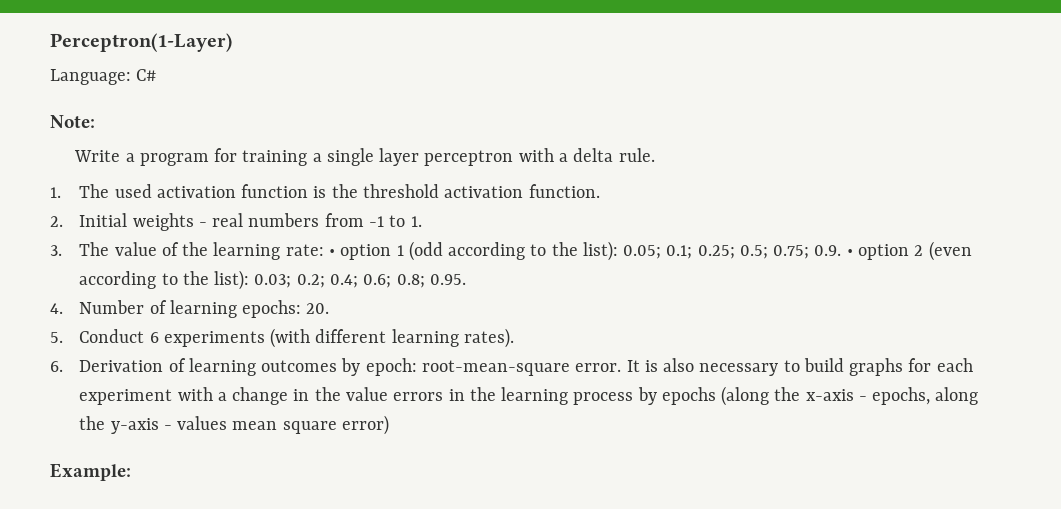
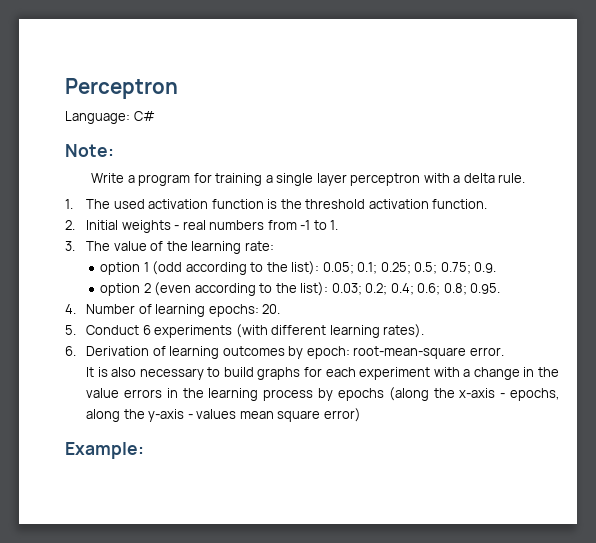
- Perceptron(1-Layer)
+ Perceptron
- 3. The value of the learning rate: • option 1 (odd according to the list): 0.05; 0.1; 0.25; 0.5; 0.75; 0.9. • option 2 (even according to the list): 0.03; 0.2; 0.4; 0.6; 0.8; 0.95.
+ 3. The value of the learning rate:
+ option 1 (odd according to the list): 0.05; 0.1; 0.25; 0.5; 0.75; 0.9.
+ option 2 (even according to the list): 0.03; 0.2; 0.4; 0.6; 0.8; 0.95.
- 6. Derivation of learning outcomes by epoch: root-mean-square error. It is also necessary to build graphs for each experiment with a change in the value errors in the learning process by epochs (along the x-axis - epochs, along the y-axis - values mean square error)
+ 6. Derivation of learning outcomes by epoch: root-mean-square error.
+ It is also necessary to build graphs for each experiment with a change in the value errors in the learning process by epochs (along the x-axis - epochs, along the y-axis - values mean square error)

